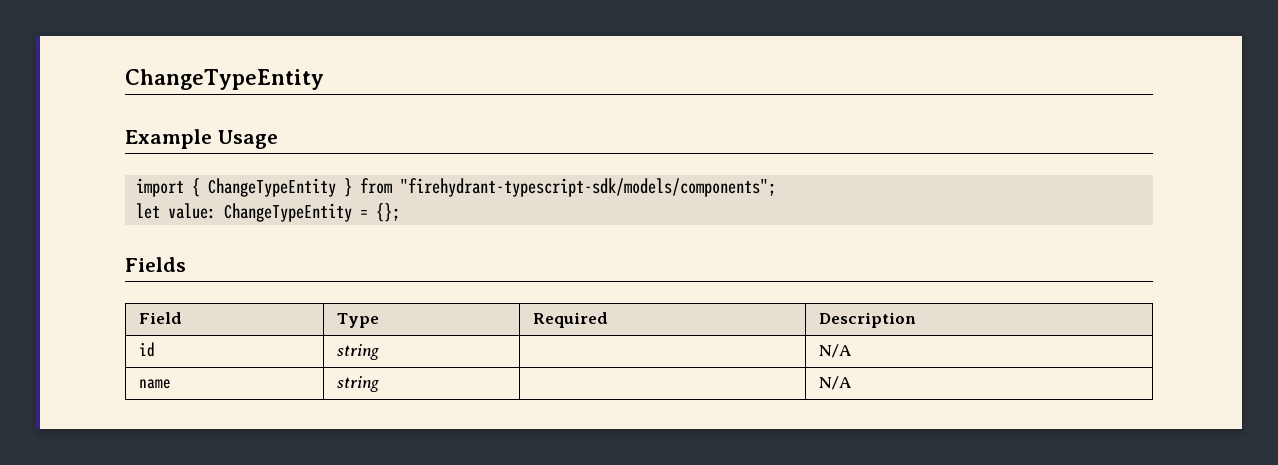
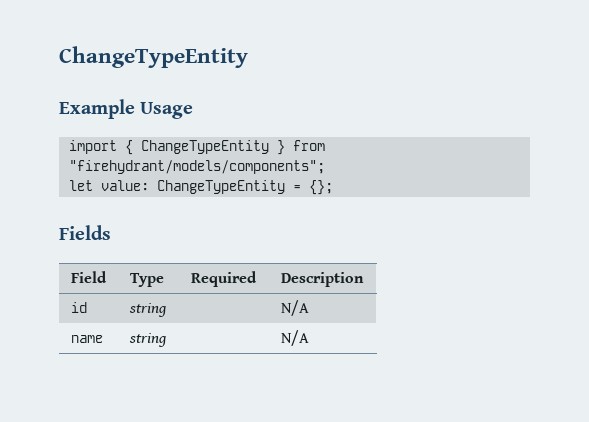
- import { ChangeTypeEntity } from "firehydrant-typescript-sdk/models/components";
+ import { ChangeTypeEntity } from "firehydrant/models/components";

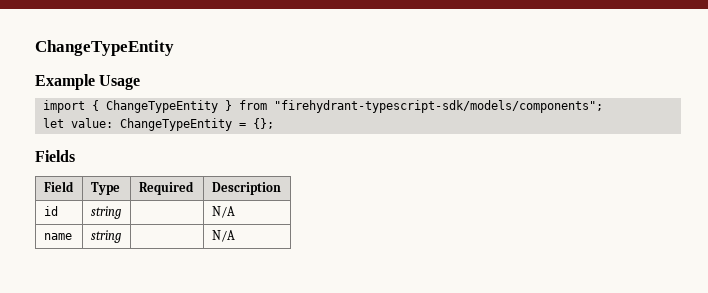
- import { ChangeTypeEntity } from "firehydrant/models/components";
+ import { ChangeTypeEntity } from "firehydrant-typescript-sdk/models/components";

